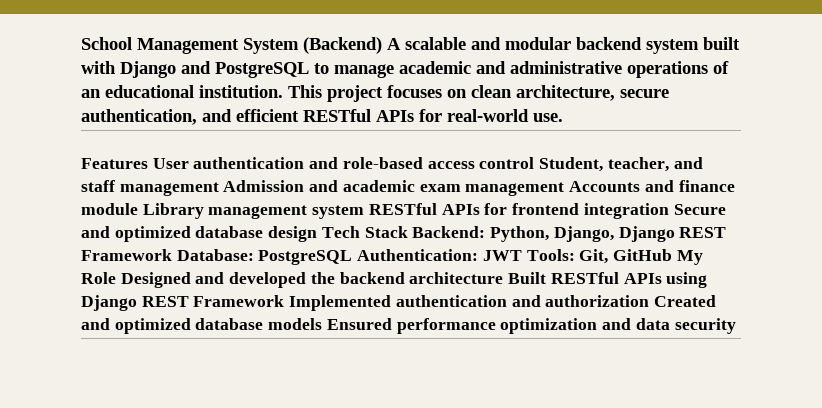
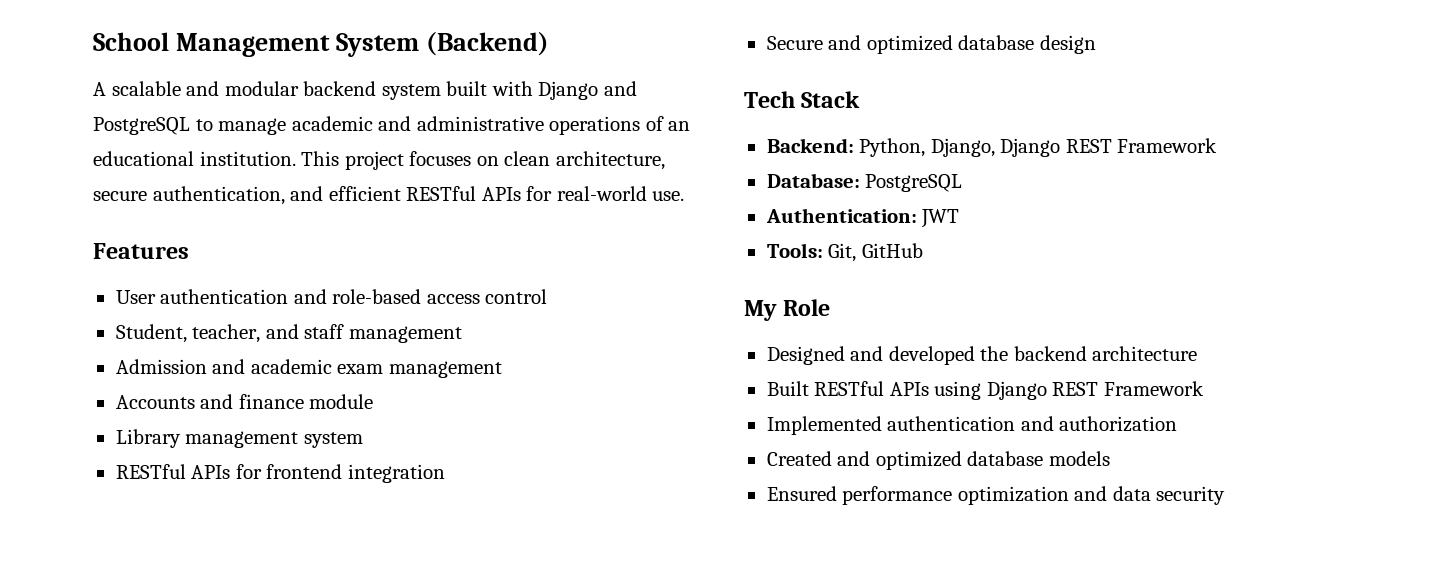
- School Management System (Backend) A scalable and modular backend system built with Django and PostgreSQL to manage academic and administrative operations of an educational institution.
+ School Management System (Backend)
+ A scalable and modular backend system built with Django and PostgreSQL to manage academic and administrative operations of an educational institution.
- Features User authentication and role-based access control Student, teacher, and staff management Admission and academic exam management Accounts and finance module Library management system RESTful APIs for frontend integration Secure and optimized database design Tech Stack Backend:
+ Features
+ User authentication and role-based access control
+ Student, teacher, and staff management
+ Admission and academic exam management
+ Accounts and finance module
+ Library management system
+ RESTful APIs for frontend integration
+ Secure and optimized database design
+ Tech Stack
+ Backend:
- Python, Django, Django REST Framework Database: PostgreSQL Authentication:
+ Python, Django, Django REST Framework
+ Database: PostgreSQL
+ Authentication:
- JWT Tools:
+ JWT
+ Tools:
- Git, GitHub My Role Designed and developed the backend architecture Built RESTful APIs using Django REST Framework Implemented authentication and authorization Created and optimized database models Ensured performance optimization and data security
+ Git, GitHub
+ My Role
+ Designed and developed the backend architecture
+ Built RESTful APIs using Django REST Framework
+ Implemented authentication and authorization
+ Created and optimized database models
+ Ensured performance optimization and data security

